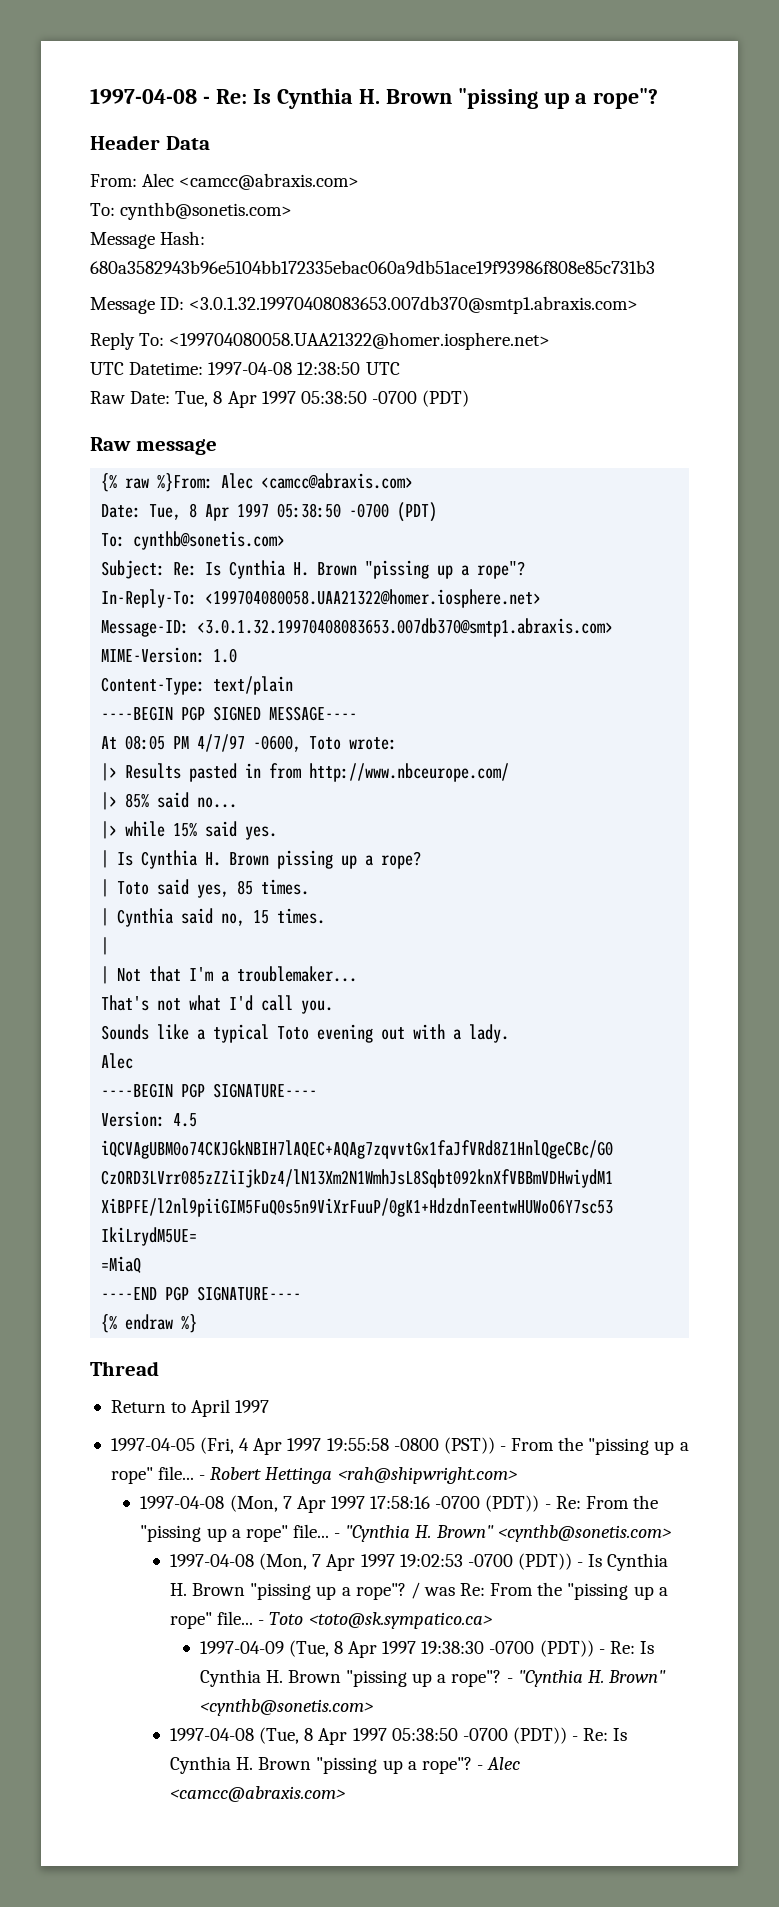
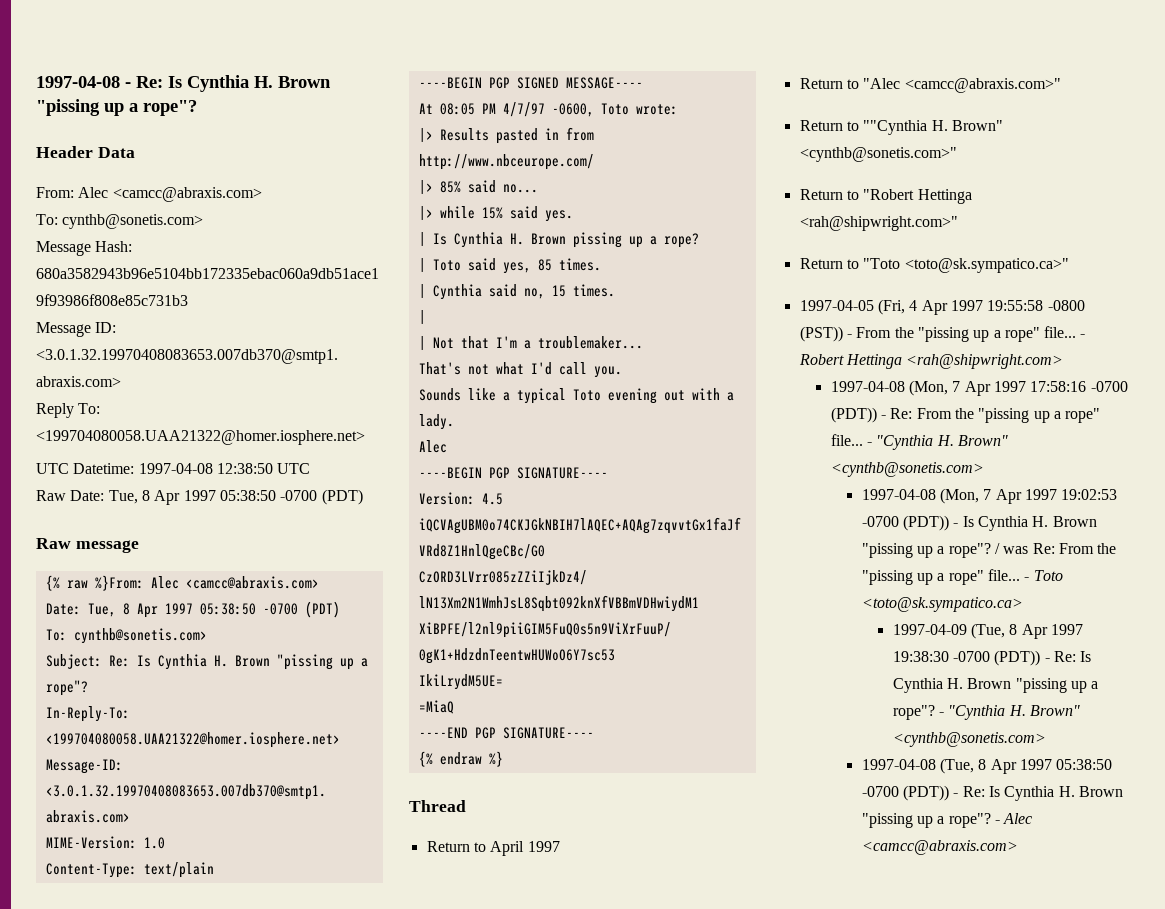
+ Return to "Alec <camcc@abraxis.com>"
+ Return to ""Cynthia H. Brown" <cynthb@sonetis.com>"
+ Return to "Robert Hettinga <rah@shipwright.com>"
+ Return to "Toto <toto@sk.sympatico.ca>"

